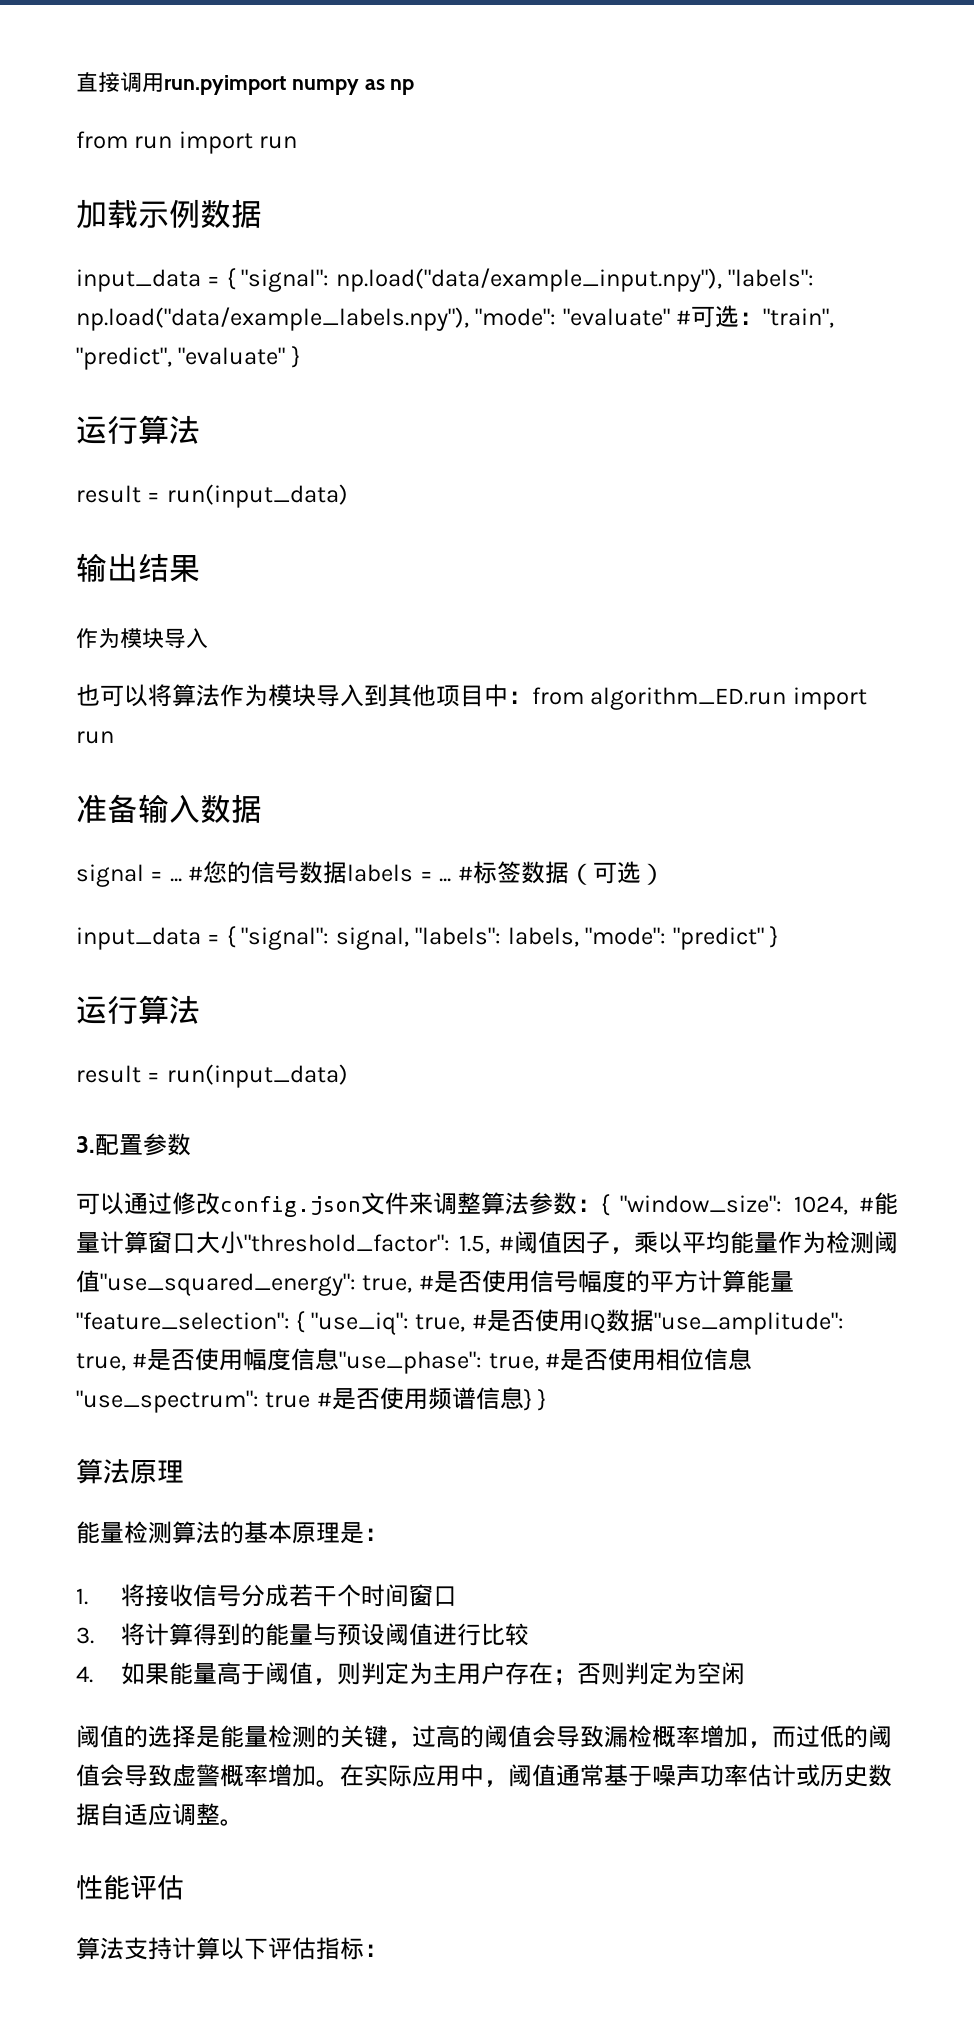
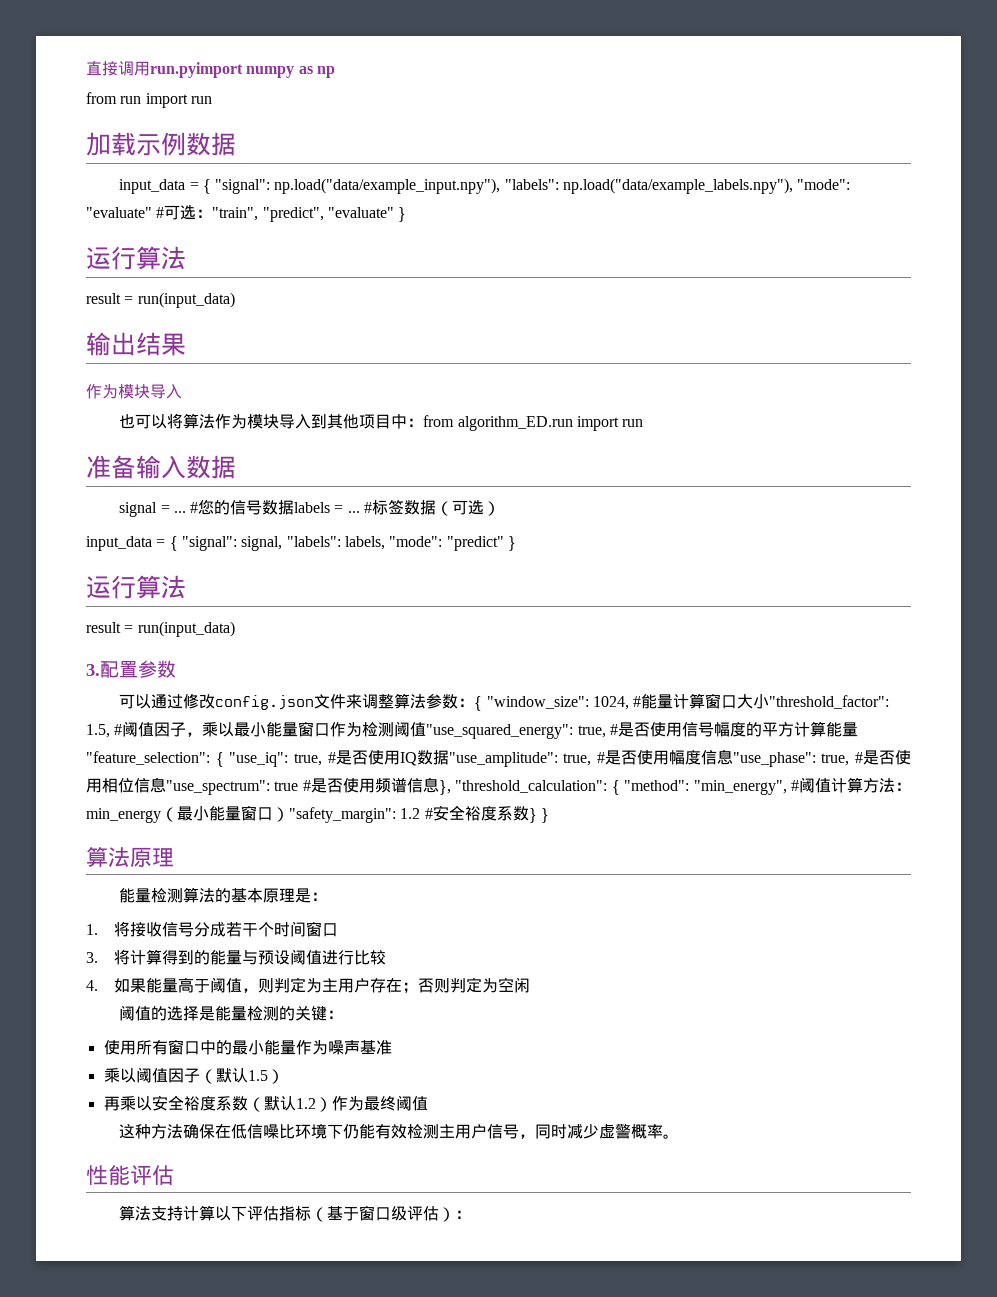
- 1.5, #阈值因子，乘以平均能量作为检测阈值"use_squared_energy":
+ 1.5, #阈值因子，乘以最小能量窗口作为检测阈值"use_squared_energy":
- true #是否使用频谱信息} }
+ true #是否使用频谱信息}, "threshold_calculation": { "method": "min_energy", #阈值计算方法：min_energy（最小能量窗口）"safety_margin": 1.2 #安全裕度系数} }
- 阈值的选择是能量检测的关键，过高的阈值会导致漏检概率增加，而过低的阈值会导致虚警概率增加。在实际应用中，阈值通常基于噪声功率估计或历史数据自适应调整。
+ 阈值的选择是能量检测的关键：
+ 使用所有窗口中的最小能量作为噪声基准
+ 乘以阈值因子（默认1.5）
+ 再乘以安全裕度系数（默认1.2）作为最终阈值
+ 这种方法确保在低信噪比环境下仍能有效检测主用户信号，同时减少虚警概率。
- 算法支持计算以下评估指标：
+ 算法支持计算以下评估指标（基于窗口级评估）：

